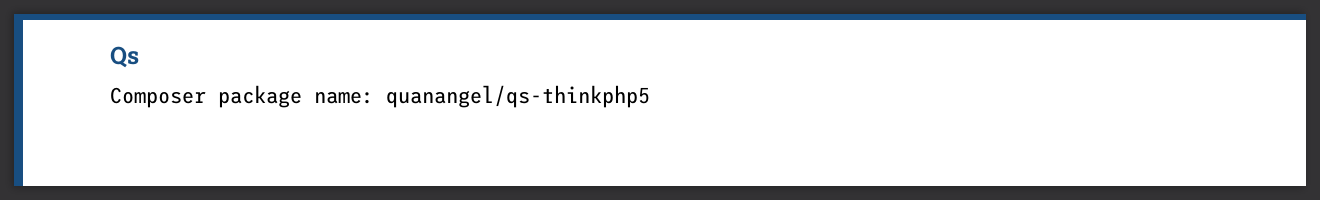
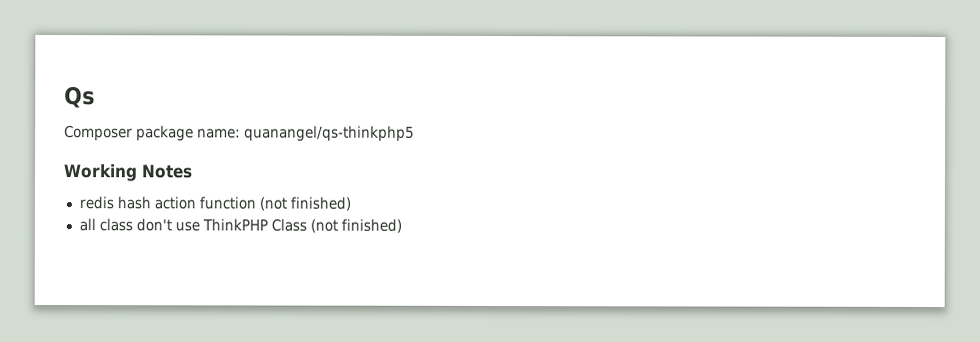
+ Working Notes
+ redis hash action function (not finished)
+ all class don't use ThinkPHP Class (not finished)

